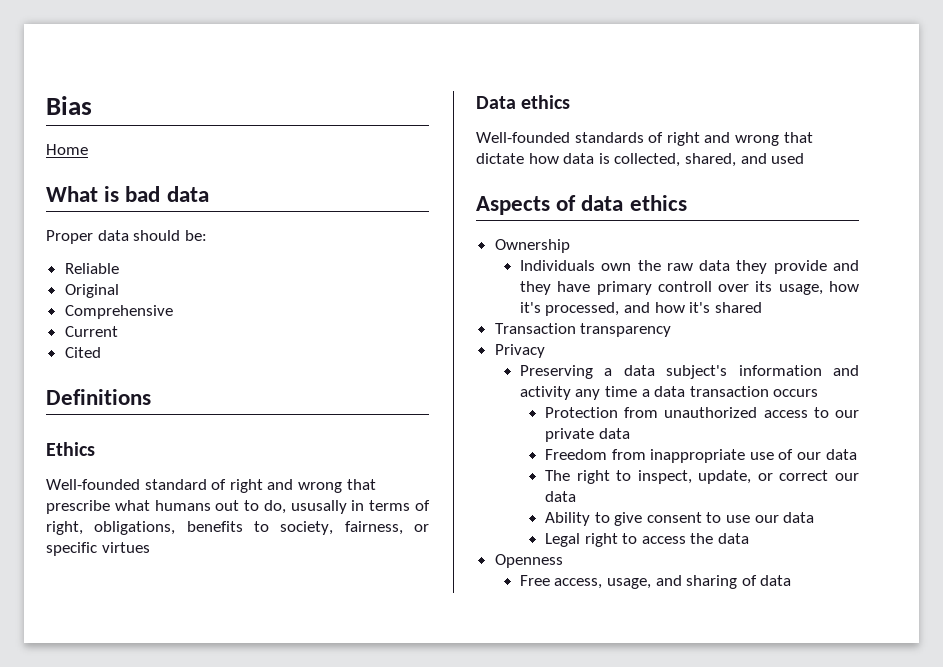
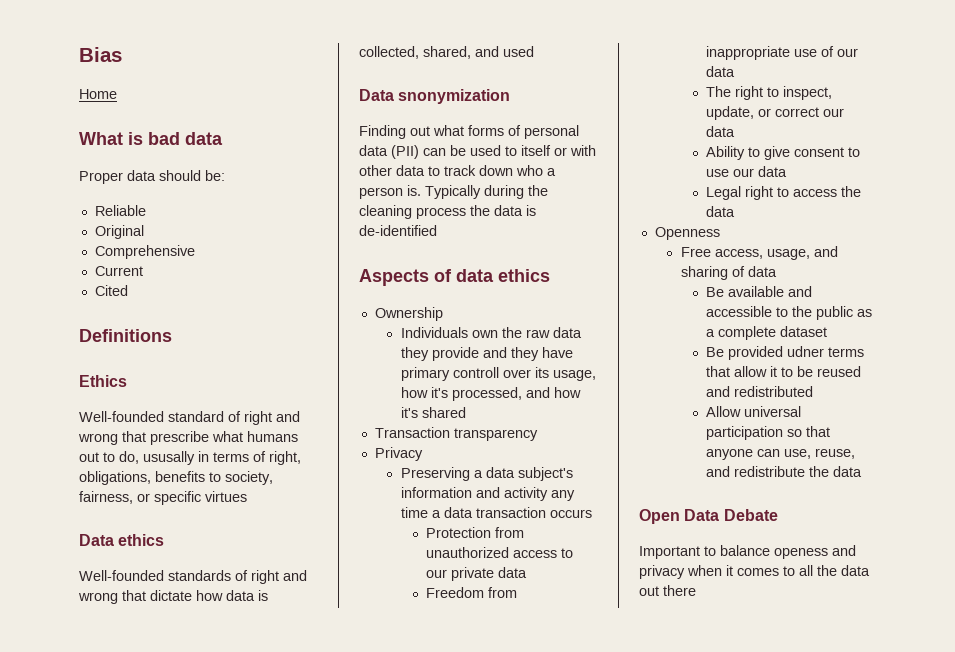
+ Data snonymization
+ Finding out what forms of personal data (PII) can be used to itself or with other data to track down who a person is. Typically during the cleaning process the data is de-identified
+ Be available and accessible to the public as a complete dataset
+ Be provided udner terms that allow it to be reused and redistributed
+ Allow universal participation so that anyone can use, reuse, and redistribute the data
+ Open Data Debate
+ Important to balance openess and privacy when it comes to all the data out there

